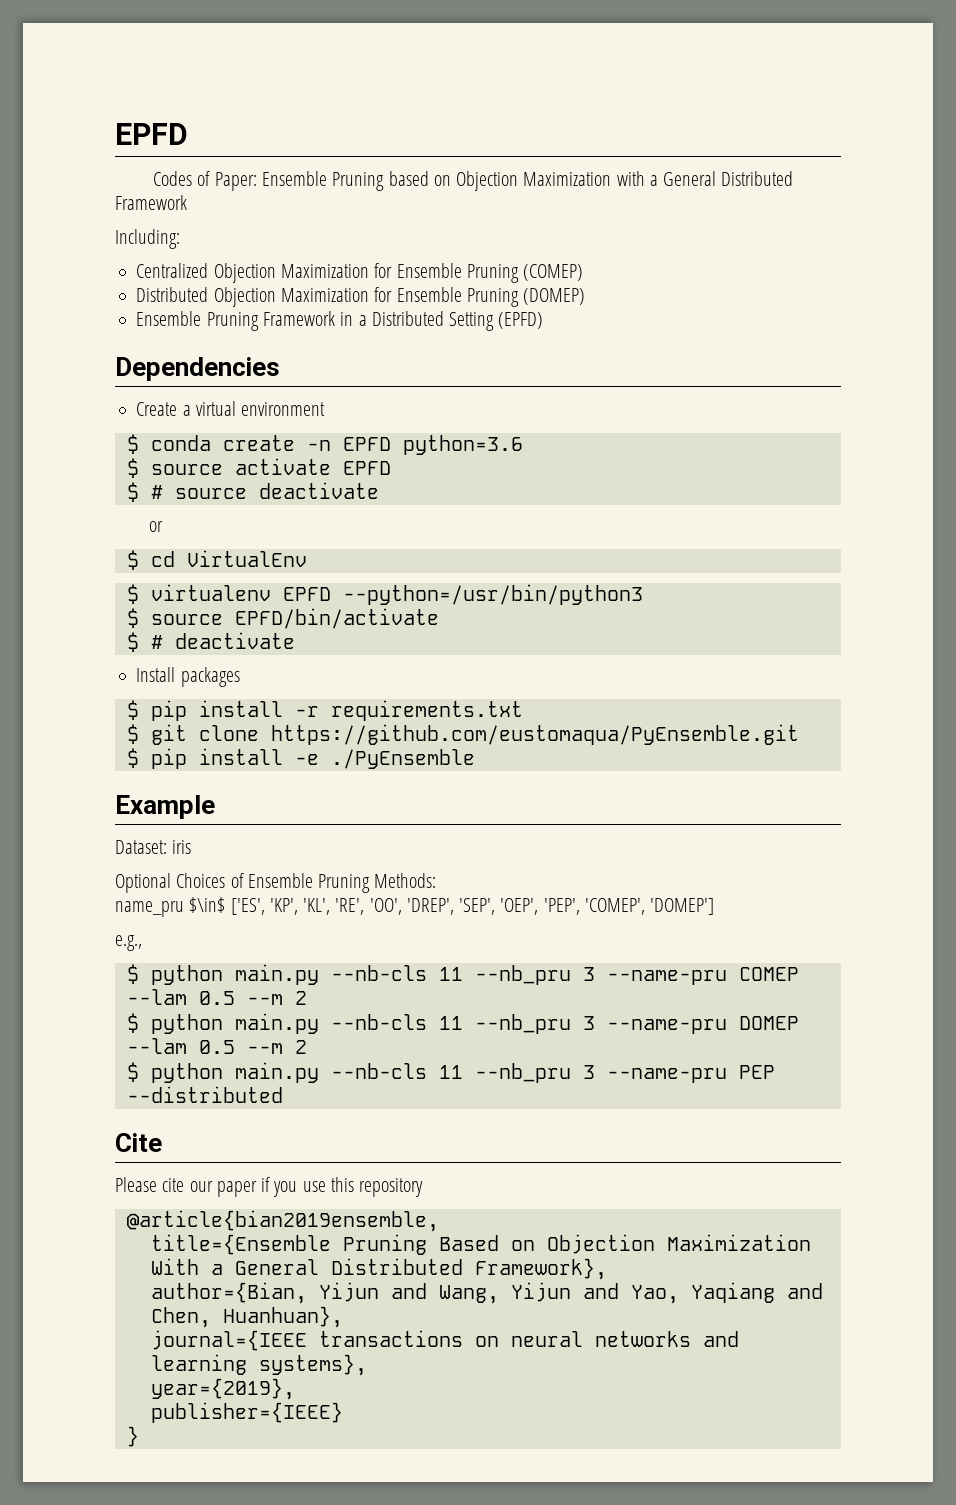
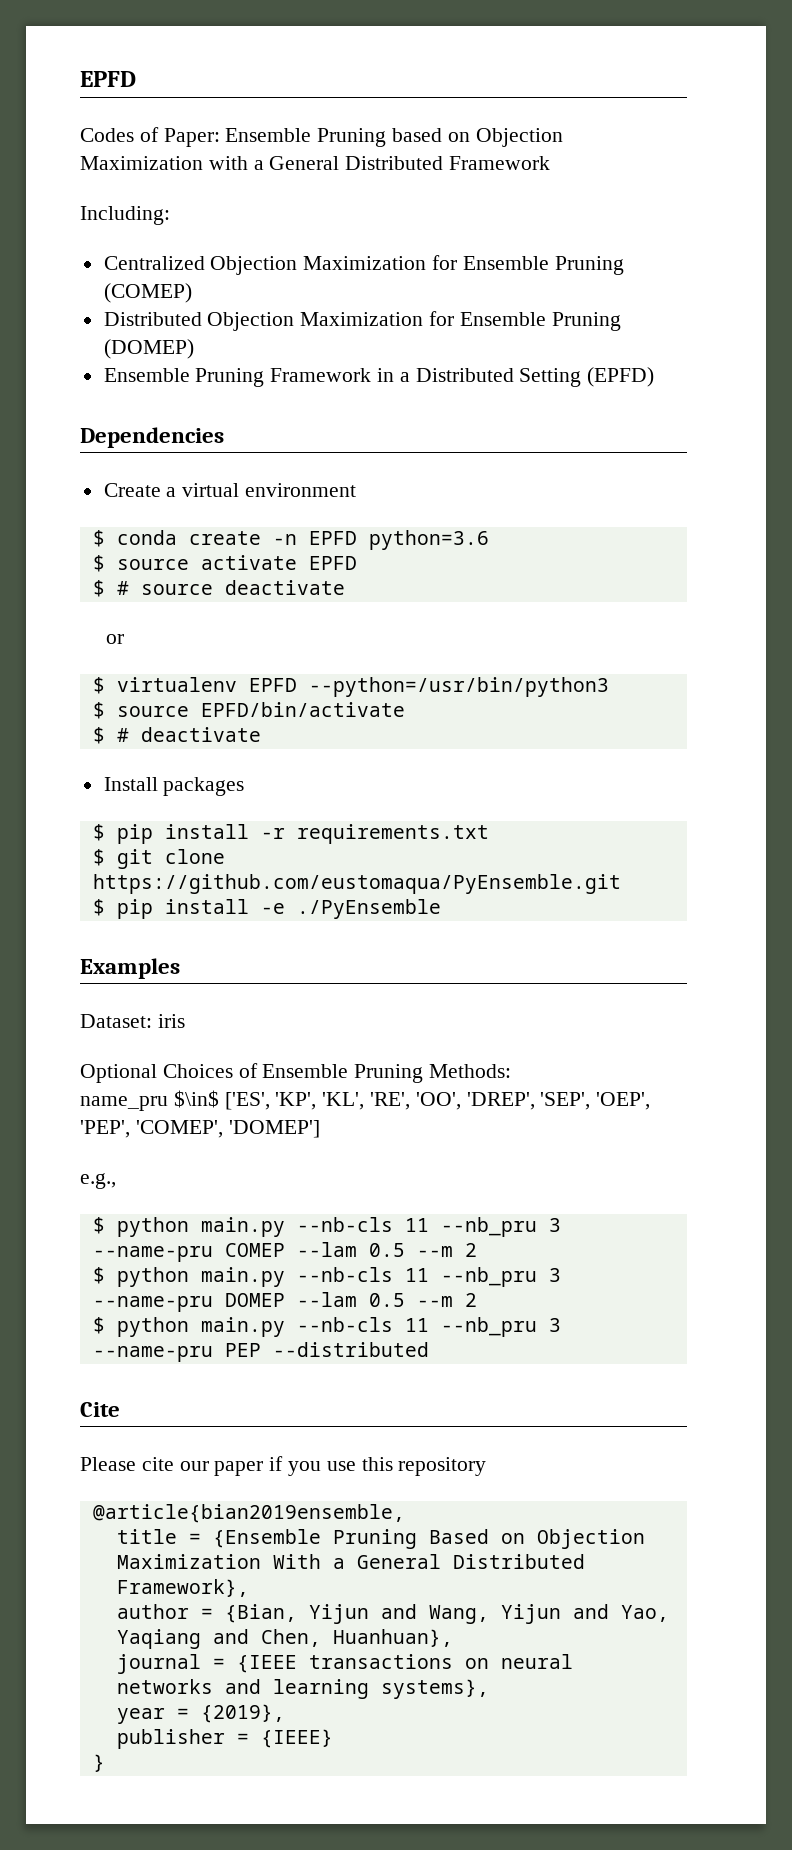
- $ cd VirtualEnv
- Example
+ Examples
- title={Ensemble Pruning Based on Objection Maximization With a General Distributed Framework},
+ title = {Ensemble Pruning Based on Objection Maximization With a General Distributed Framework},
- author={Bian, Yijun and Wang, Yijun and Yao, Yaqiang and Chen, Huanhuan},
+ author = {Bian, Yijun and Wang, Yijun and Yao, Yaqiang and Chen, Huanhuan},
- journal={IEEE transactions on neural networks and learning systems},
+ journal = {IEEE transactions on neural networks and learning systems},
- year={2019},
- publisher={IEEE}
+ year = {2019},
+ publisher = {IEEE}

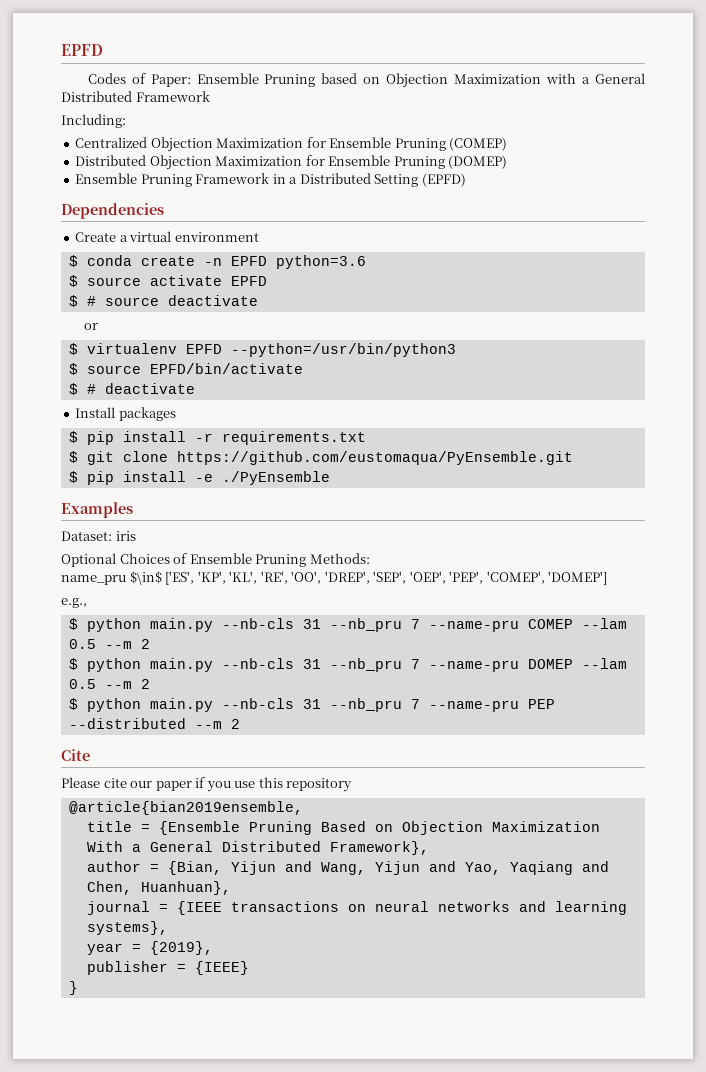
- $ python main.py --nb-cls 11 --nb_pru 3 --name-pru COMEP --lam 0.5 --m 2
+ $ python main.py --nb-cls 31 --nb_pru 7 --name-pru COMEP --lam 0.5 --m 2
- $ python main.py --nb-cls 11 --nb_pru 3 --name-pru DOMEP --lam 0.5 --m 2
+ $ python main.py --nb-cls 31 --nb_pru 7 --name-pru DOMEP --lam 0.5 --m 2
- $ python main.py --nb-cls 11 --nb_pru 3 --name-pru PEP --distributed
+ $ python main.py --nb-cls 31 --nb_pru 7 --name-pru PEP --distributed --m 2

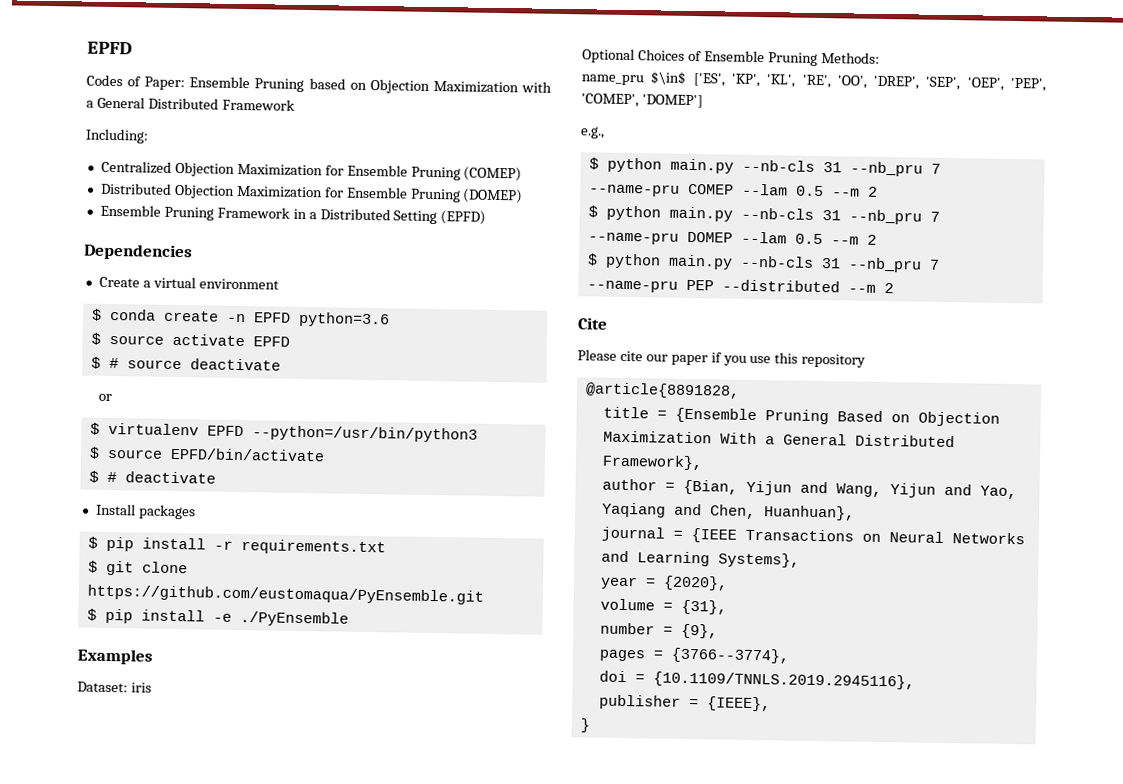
- @article{bian2019ensemble,
+ @article{8891828,
- journal = {IEEE transactions on neural networks and learning systems},
- year = {2019},
+ journal = {IEEE Transactions on Neural Networks and Learning Systems},
+ year = {2020},
+ volume = {31},
+ number = {9},
+ pages = {3766--3774},
+ doi = {10.1109/TNNLS.2019.2945116},
- publisher = {IEEE}
+ publisher = {IEEE},

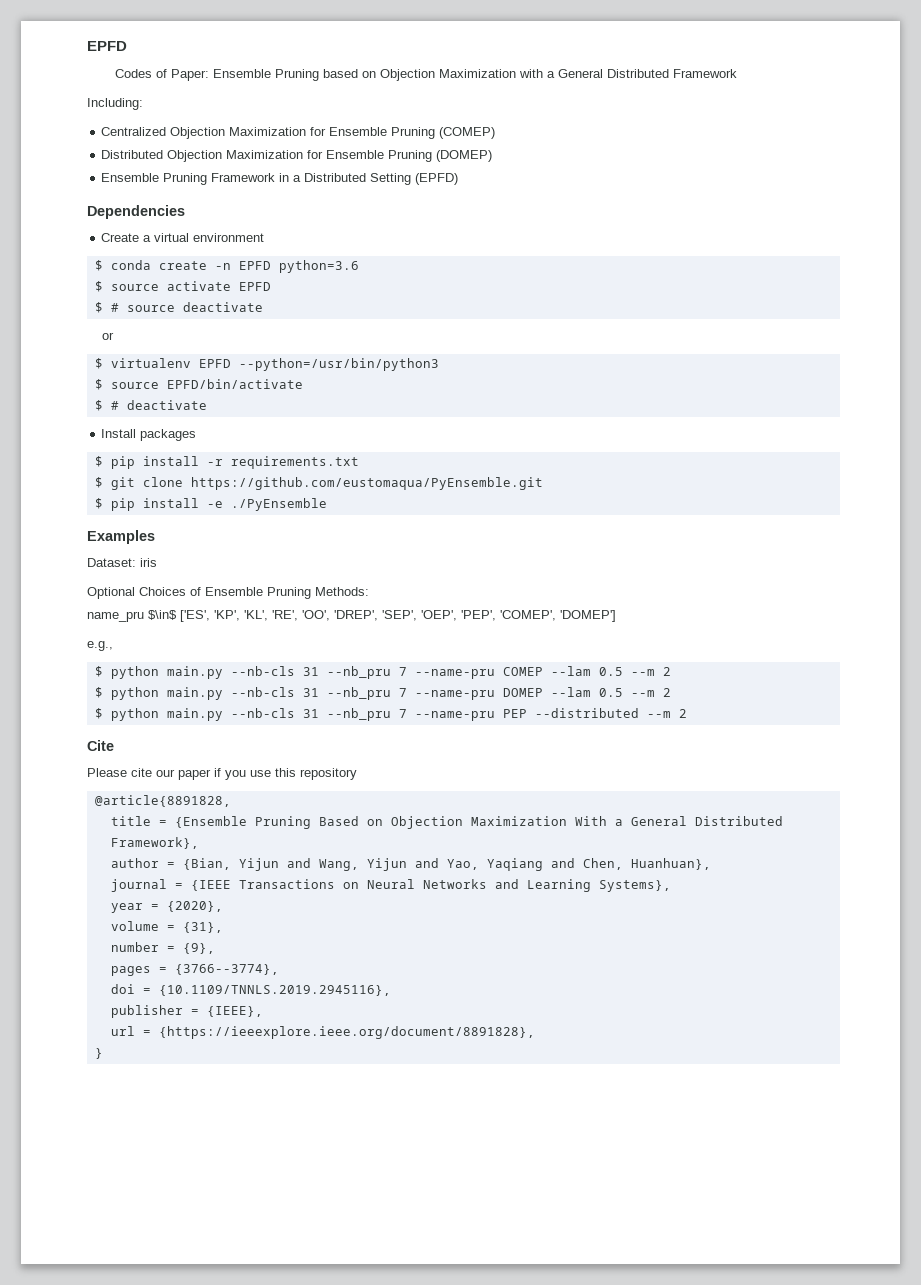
+ url = {https://ieeexplore.ieee.org/document/8891828},

